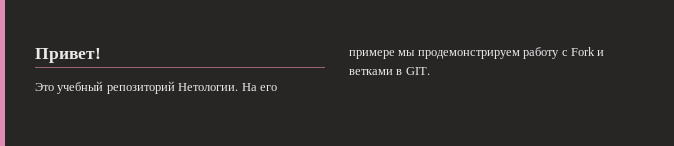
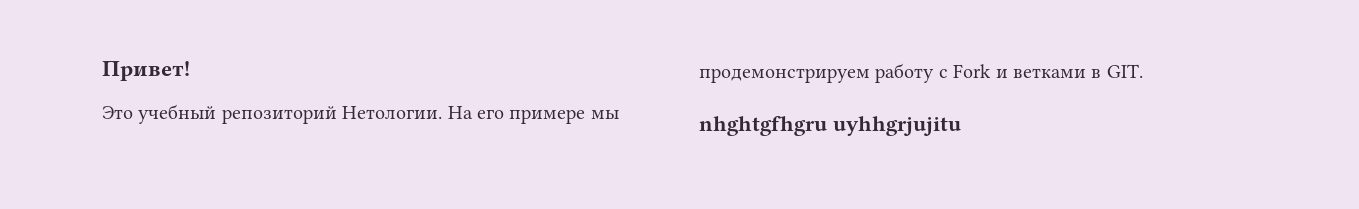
+ nhghtgfhgru uyhhgrjujitu

